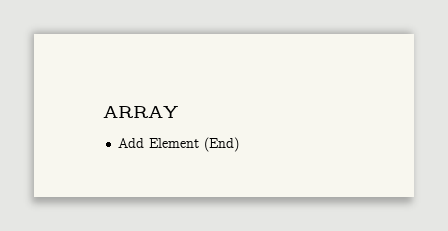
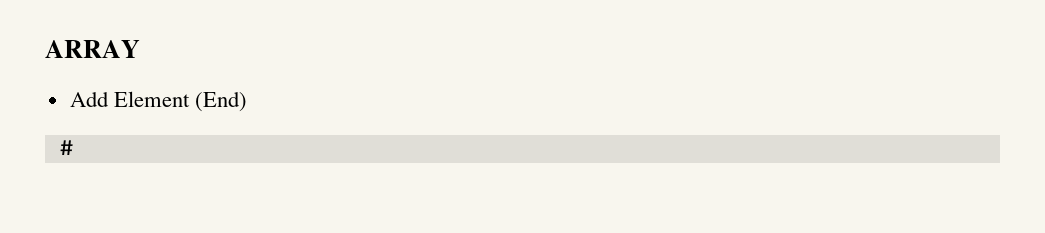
+ #

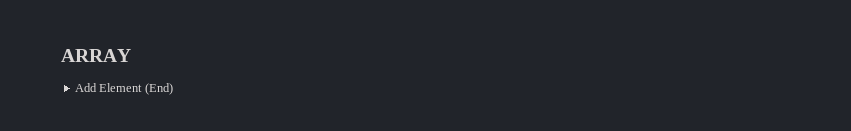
- #

